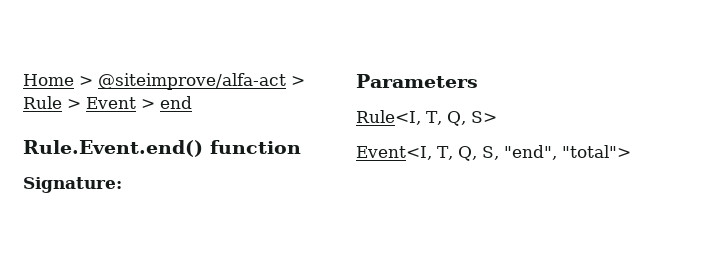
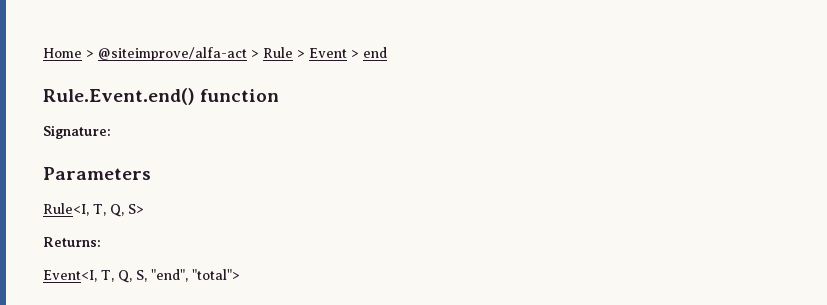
+ Returns:

